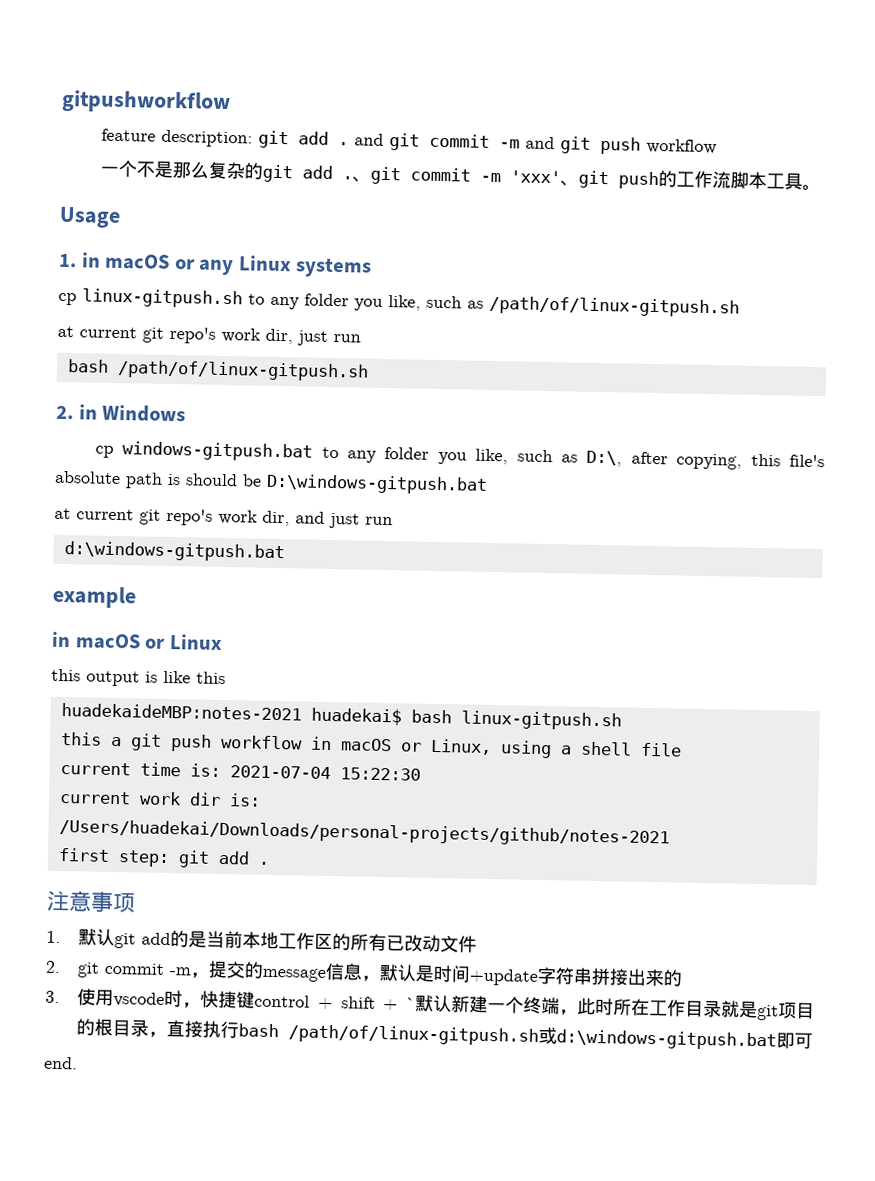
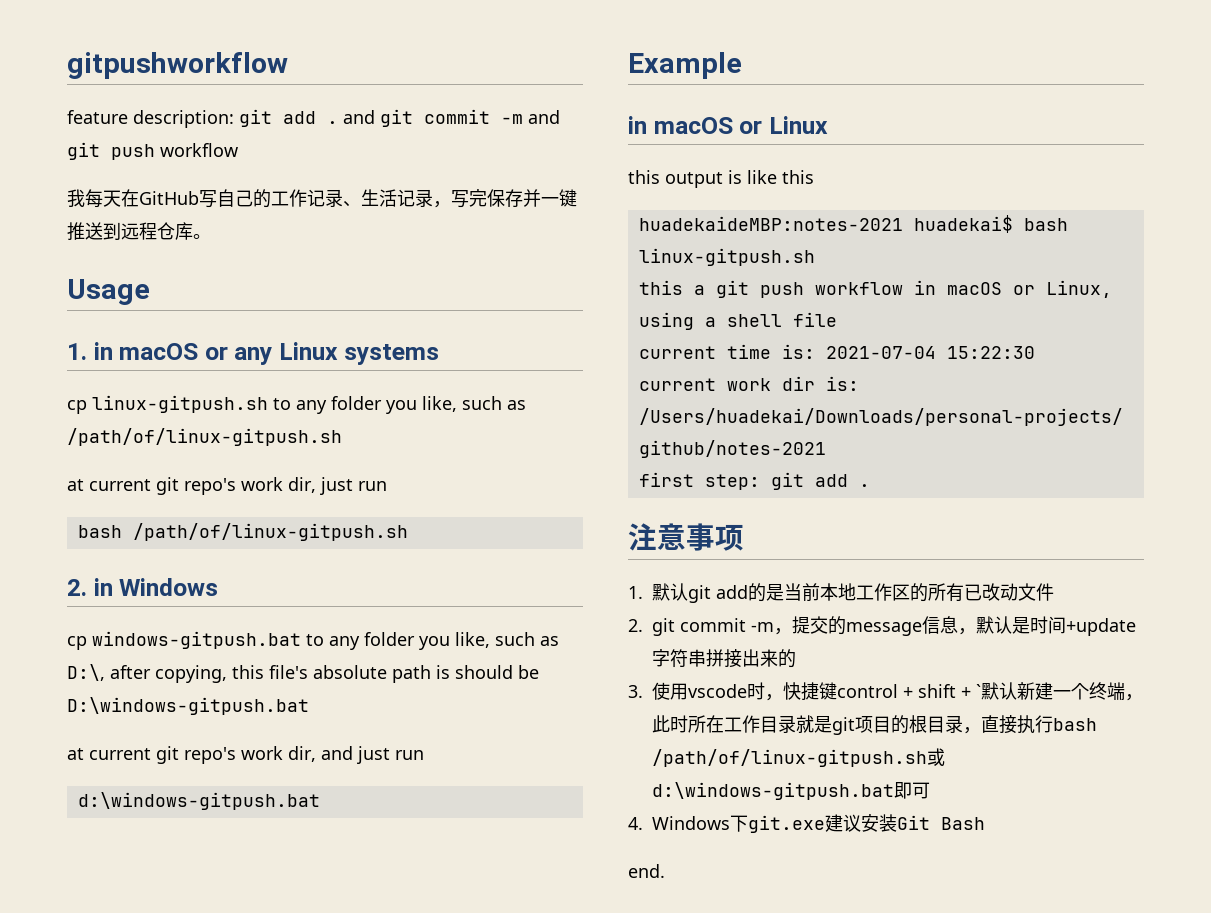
- 一个不是那么复杂的git add .、git commit -m 'xxx'、git push的工作流脚本工具。
+ 我每天在GitHub写自己的工作记录、生活记录，写完保存并一键推送到远程仓库。
- example
+ Example
+ 4. Windows下git.exe建议安装Git Bash

